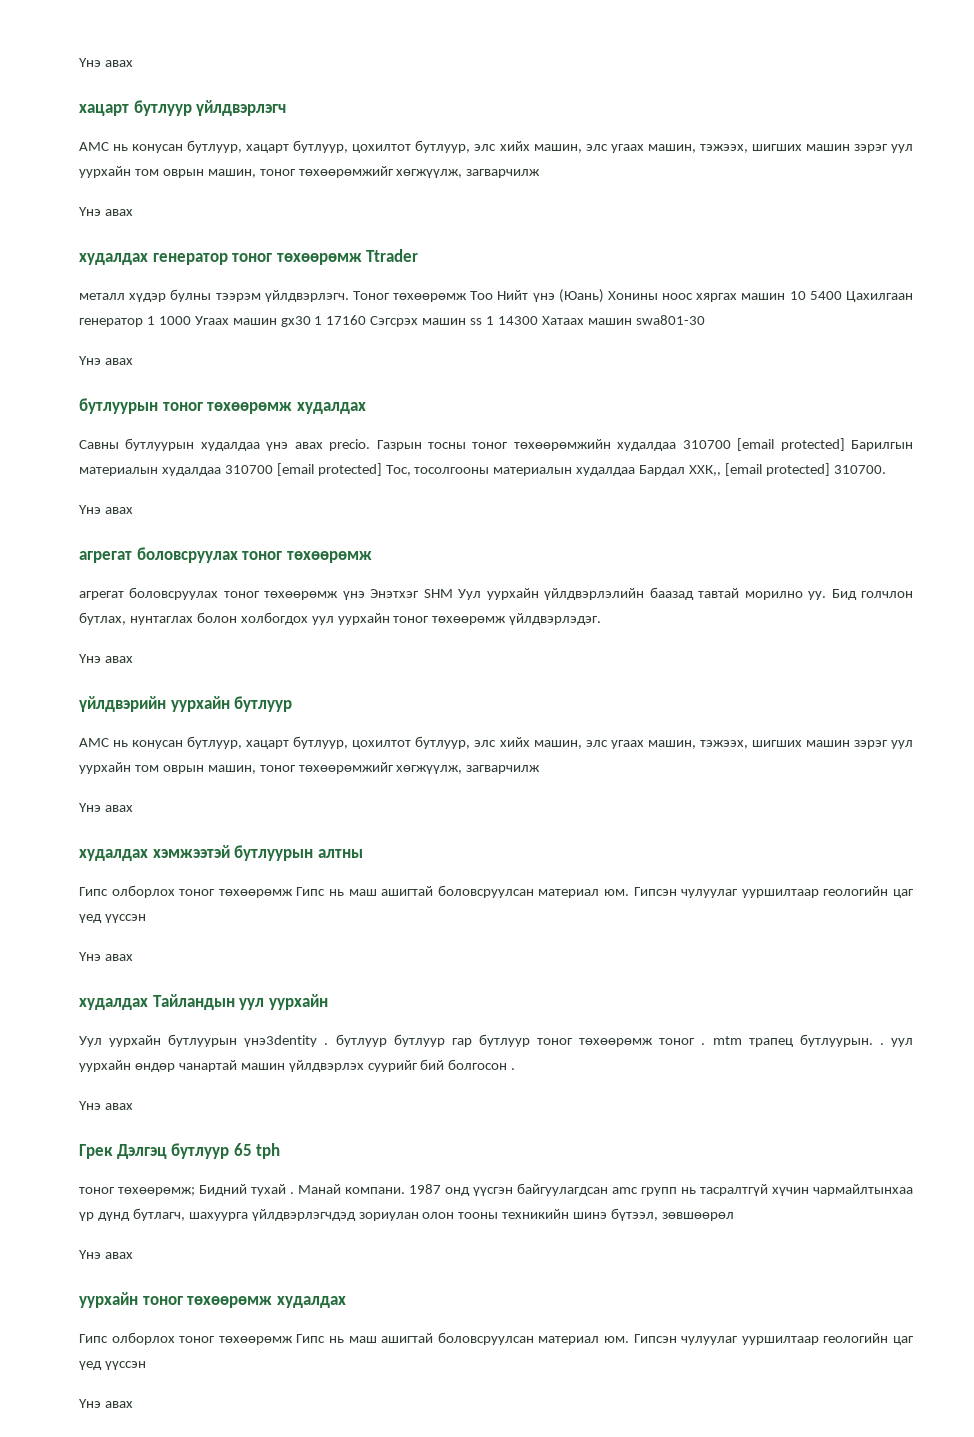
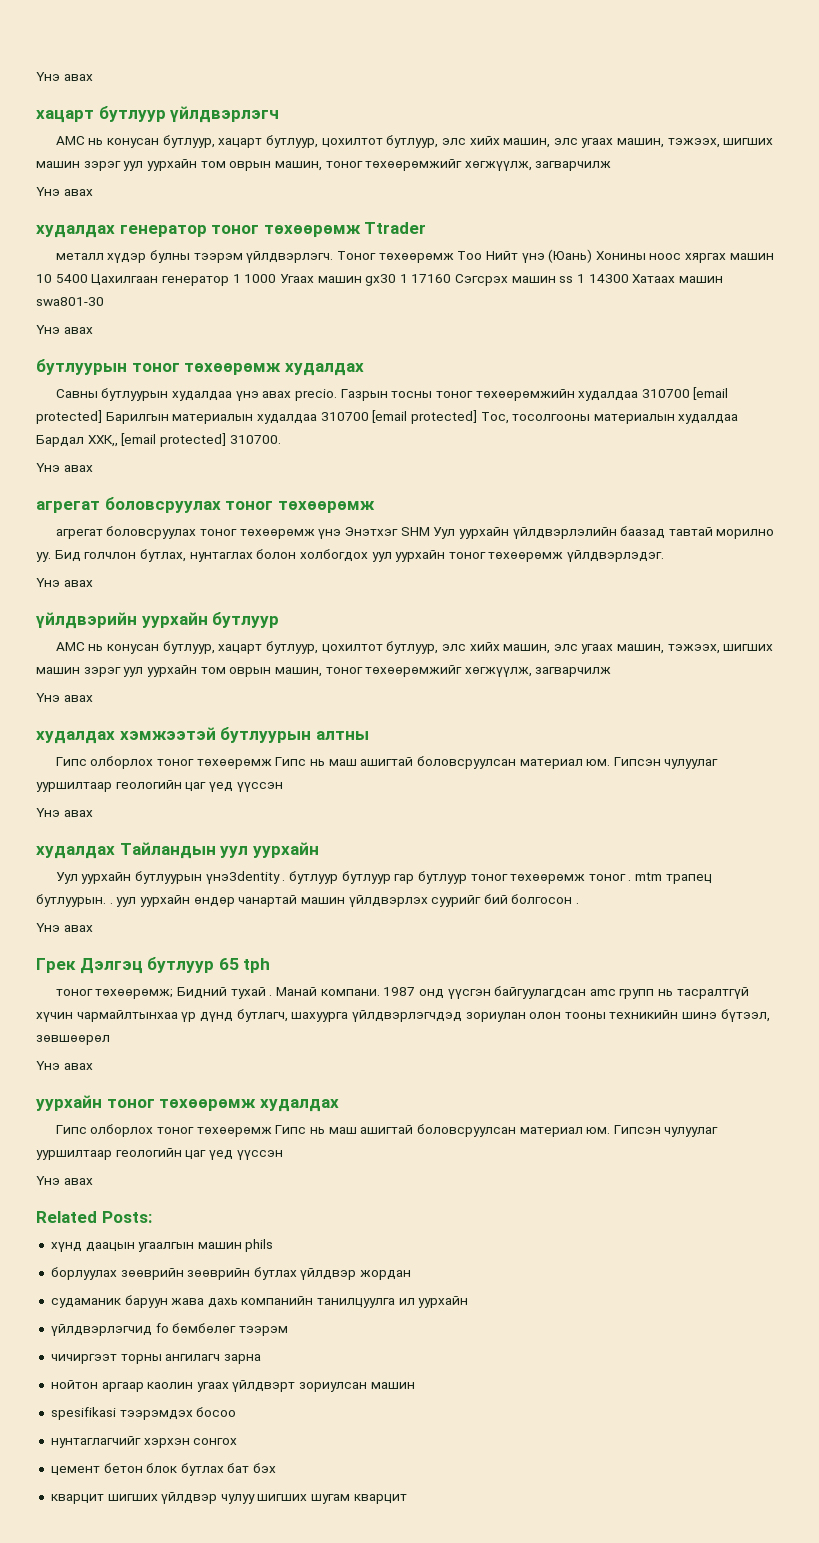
+ Related Posts:
+ хүнд даацын угаалгын машин phils
+ борлуулах зөөврийн зөөврийн бутлах үйлдвэр жордан
+ судаманик баруун жава дахь компанийн танилцуулга ил уурхайн
+ үйлдвэрлэгчид fo бөмбөлөг тээрэм
+ чичиргээт торны ангилагч зарна
+ нойтон аргаар каолин угаах үйлдвэрт зориулсан машин
+ spesifikasi тээрэмдэх босоо
+ нунтаглагчийг хэрхэн сонгох
+ цемент бетон блок бутлах бат бэх
+ кварцит шигших үйлдвэр чулуу шигших шугам кварцит

